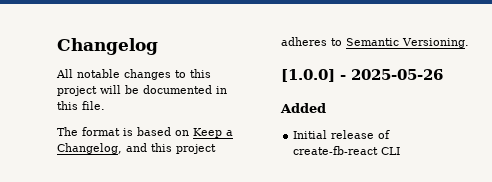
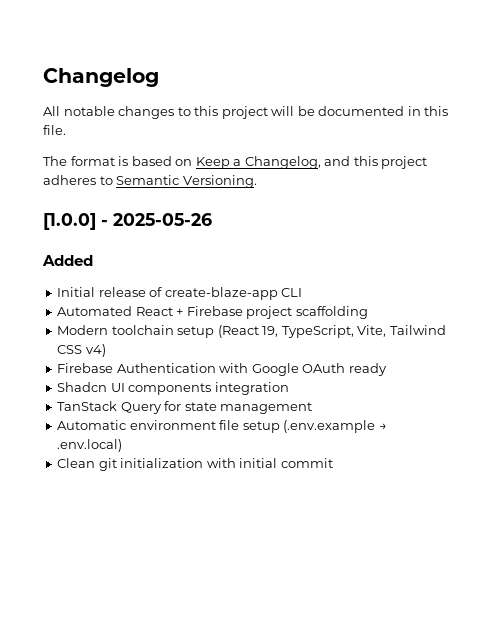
- Initial release of create-fb-react CLI
+ Initial release of create-blaze-app CLI
+ Automated React + Firebase project scaffolding
+ Modern toolchain setup (React 19, TypeScript, Vite, Tailwind CSS v4)
+ Firebase Authentication with Google OAuth ready
+ Shadcn UI components integration
+ TanStack Query for state management
+ Automatic environment file setup (.env.example → .env.local)
+ Clean git initialization with initial commit

